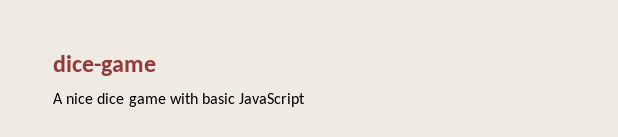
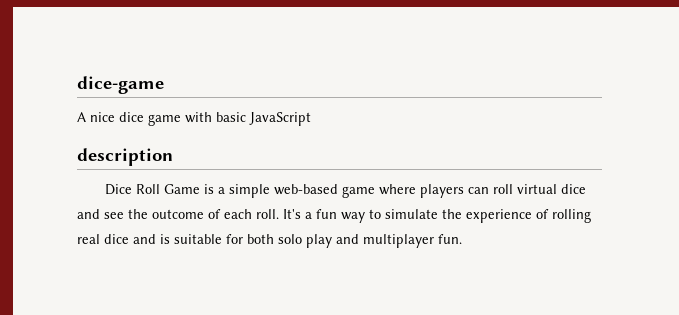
+ description
+ Dice Roll Game is a simple web-based game where players can roll virtual dice and see the outcome of each roll. It's a fun way to simulate the experience of rolling real dice and is suitable for both solo play and multiplayer fun.

